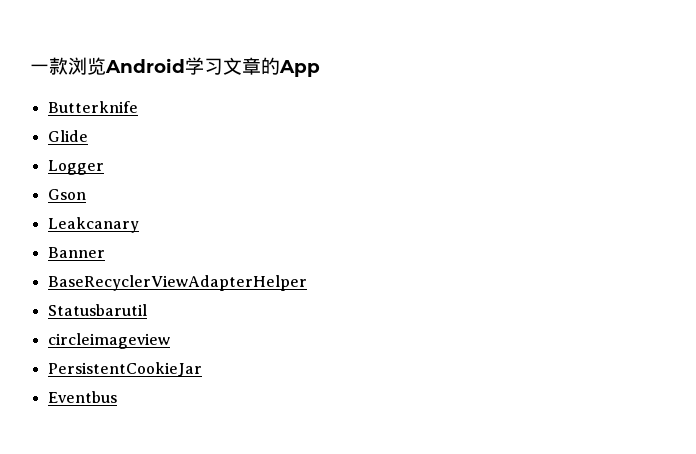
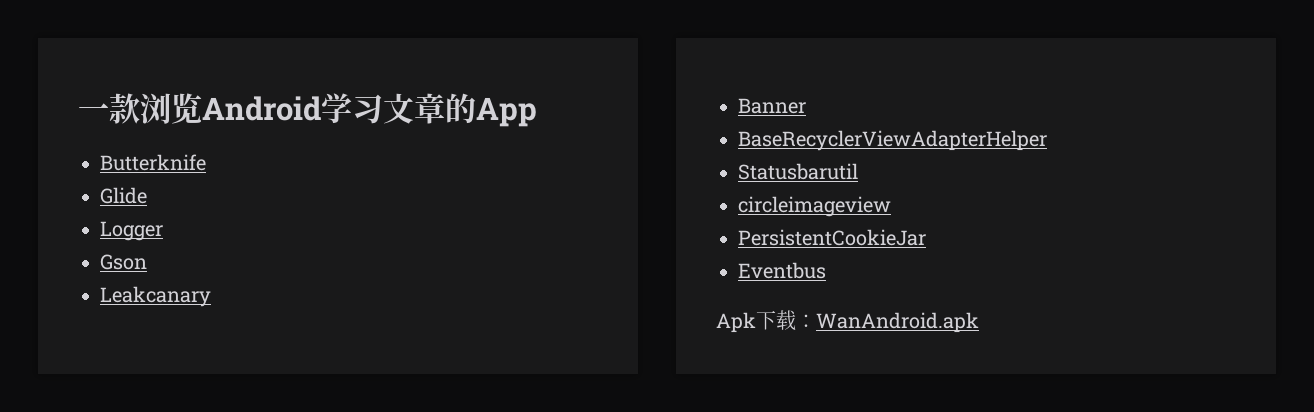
+ Apk下载：WanAndroid.apk

